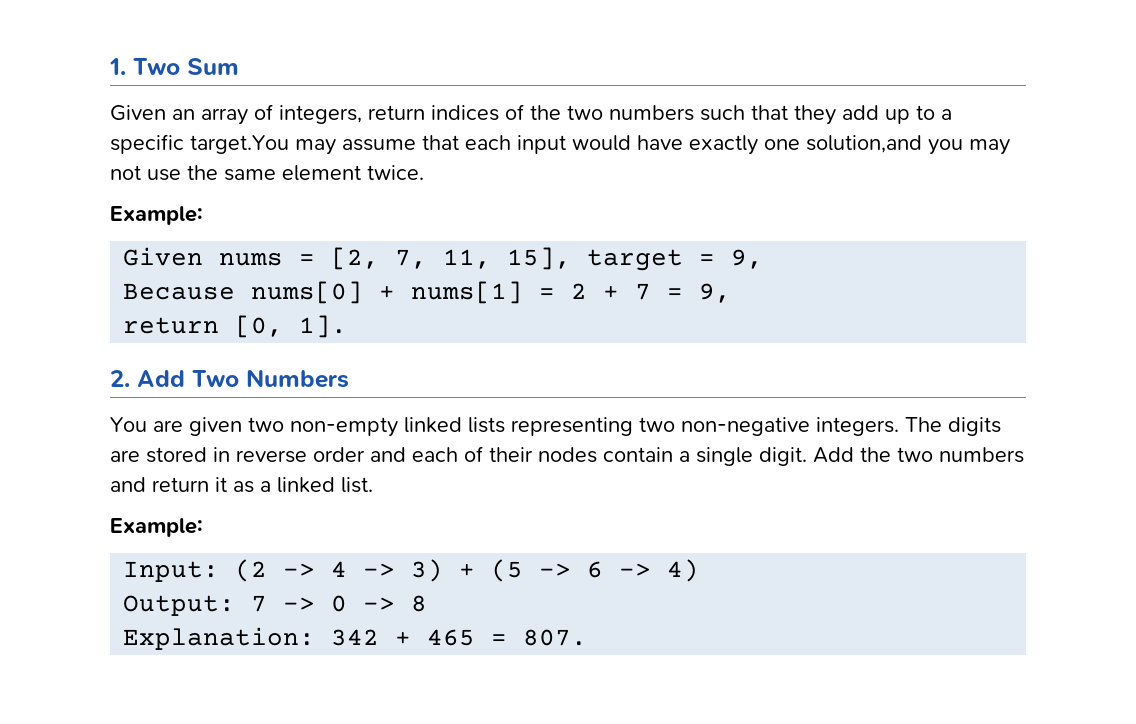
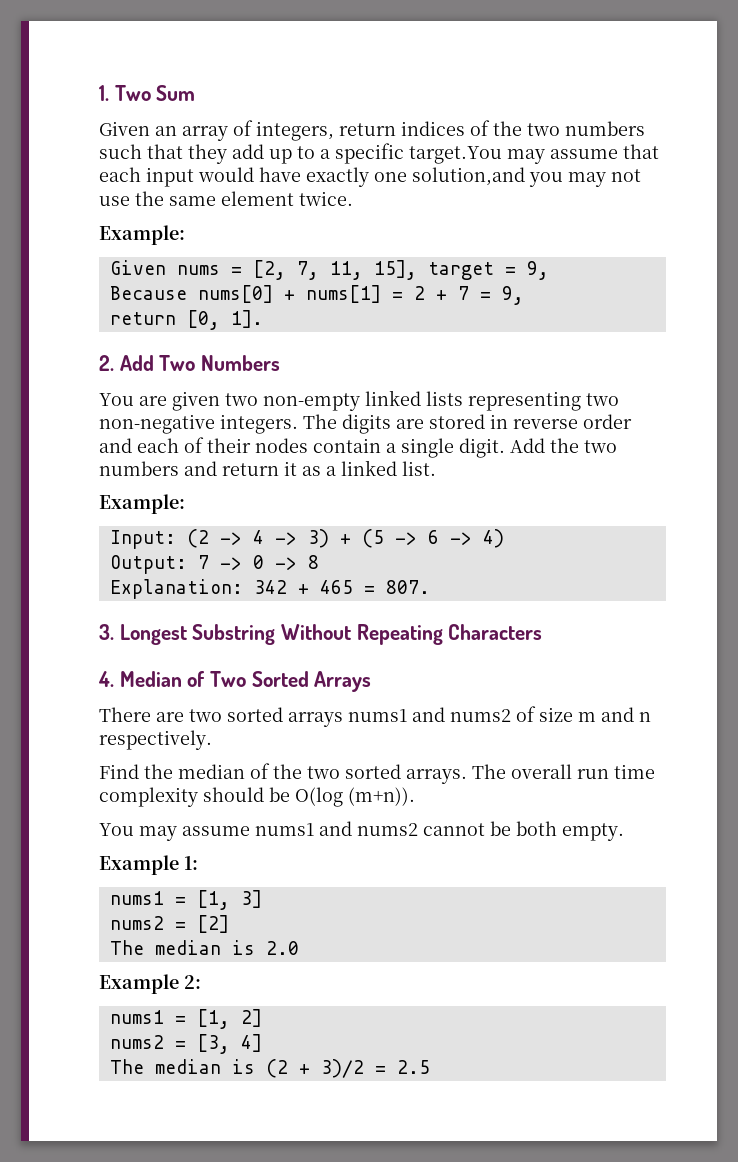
+ 3. Longest Substring Without Repeating Characters
+ 4. Median of Two Sorted Arrays
+ There are two sorted arrays nums1 and nums2 of size m and n respectively.
+ Find the median of the two sorted arrays. The overall run time complexity should be O(log (m+n)).
+ You may assume nums1 and nums2 cannot be both empty.
+ Example 1:
+ nums1 = [1, 3]
+ nums2 = [2]
+ The median is 2.0
+ Example 2:
+ nums1 = [1, 2]
+ nums2 = [3, 4]
+ The median is (2 + 3)/2 = 2.5

